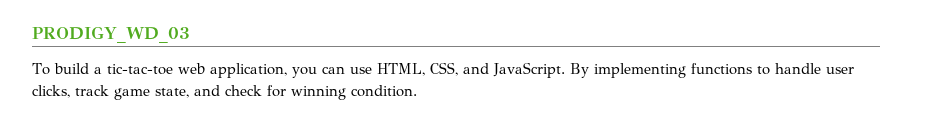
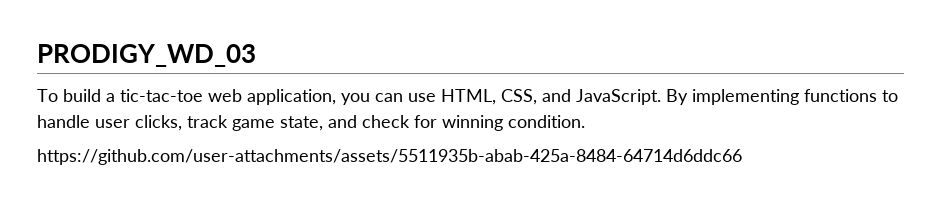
+ https://github.com/user-attachments/assets/5511935b-abab-425a-8484-64714d6ddc66

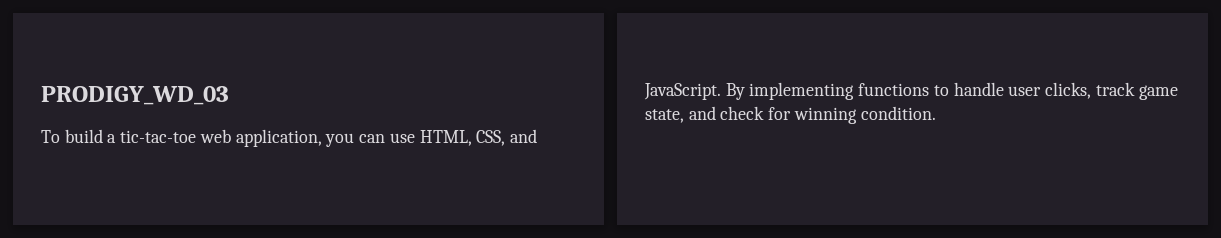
- https://github.com/user-attachments/assets/5511935b-abab-425a-8484-64714d6ddc66

